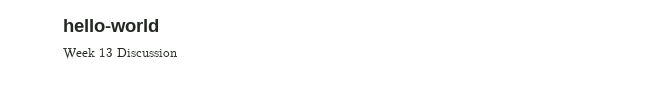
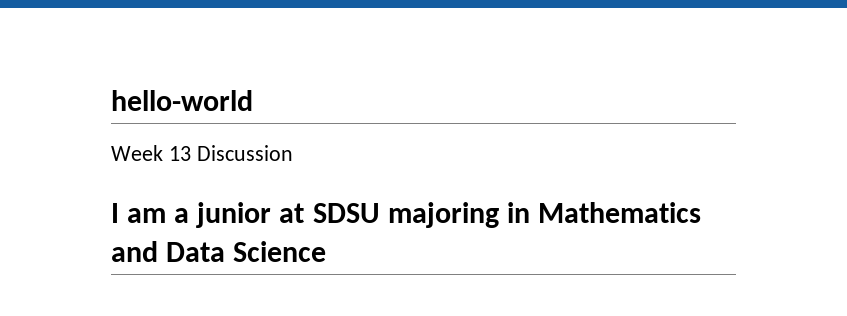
+ I am a junior at SDSU majoring in Mathematics and Data Science

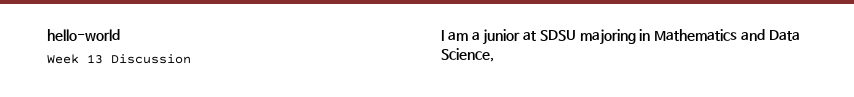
- I am a junior at SDSU majoring in Mathematics and Data Science
+ I am a junior at SDSU majoring in Mathematics and Data Science,

